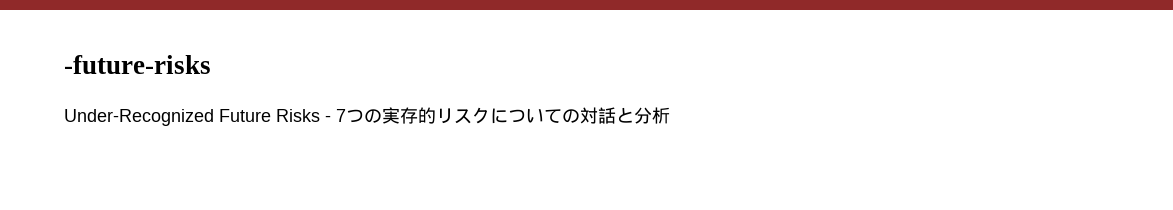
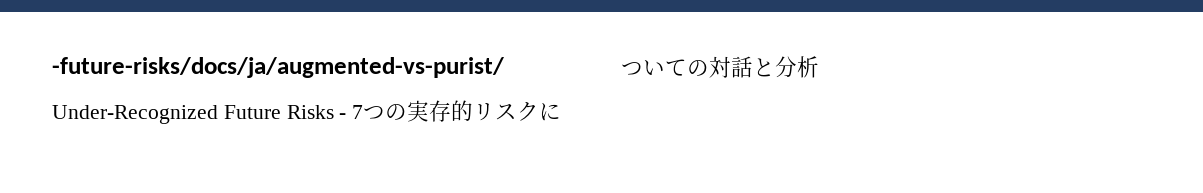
- -future-risks
+ -future-risks/docs/ja/augmented-vs-purist/

